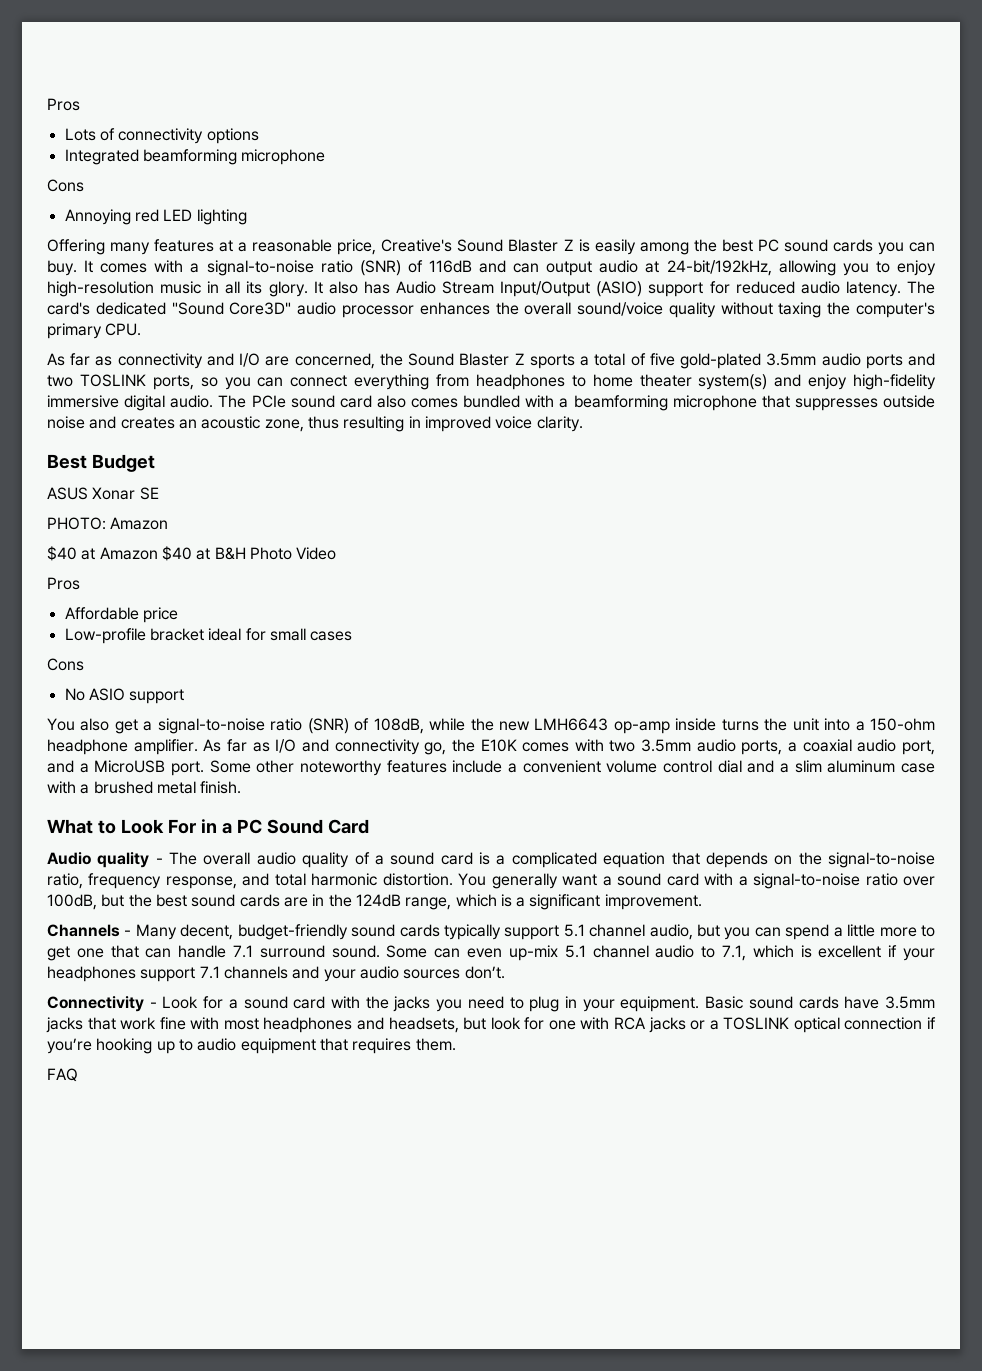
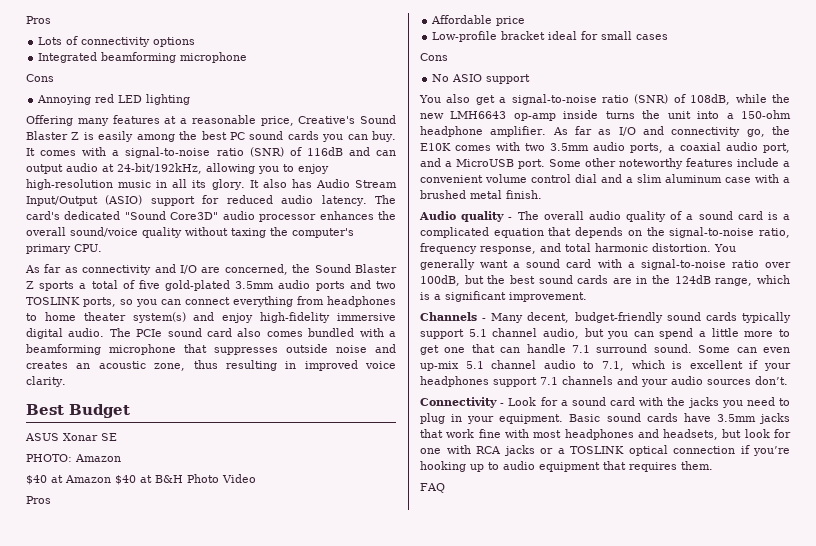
- What to Look For in a PC Sound Card

